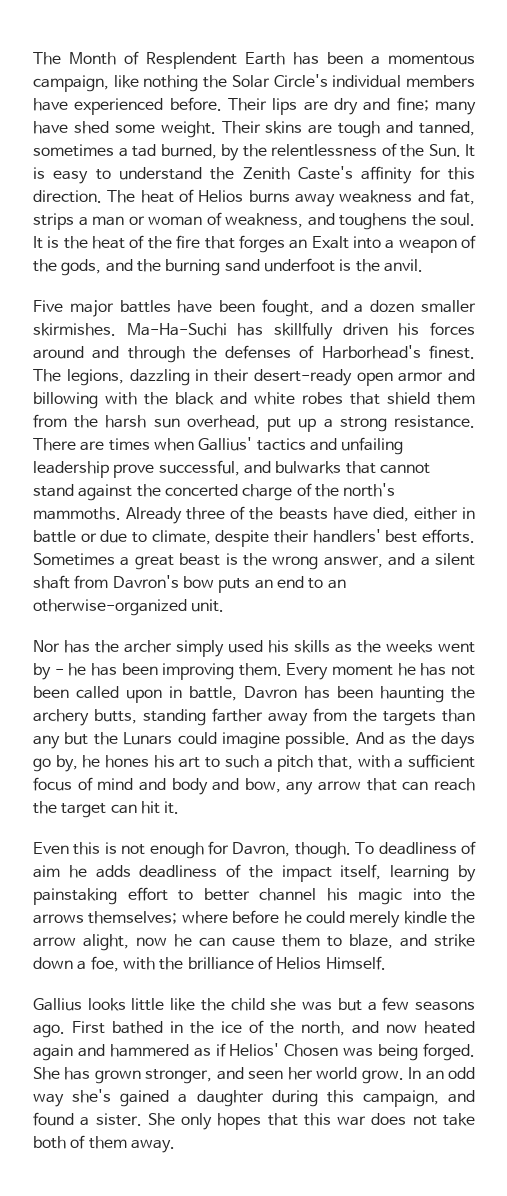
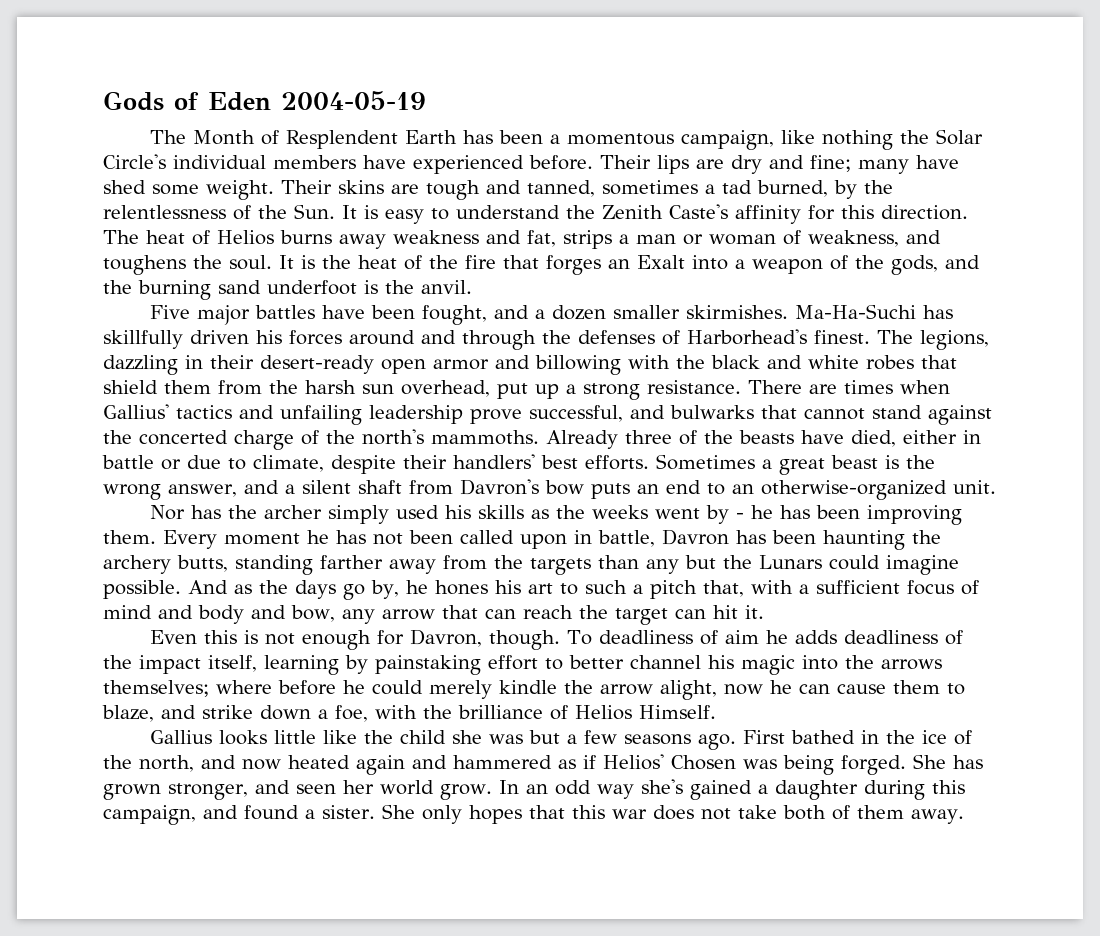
+ Gods of Eden 2004-05-19

